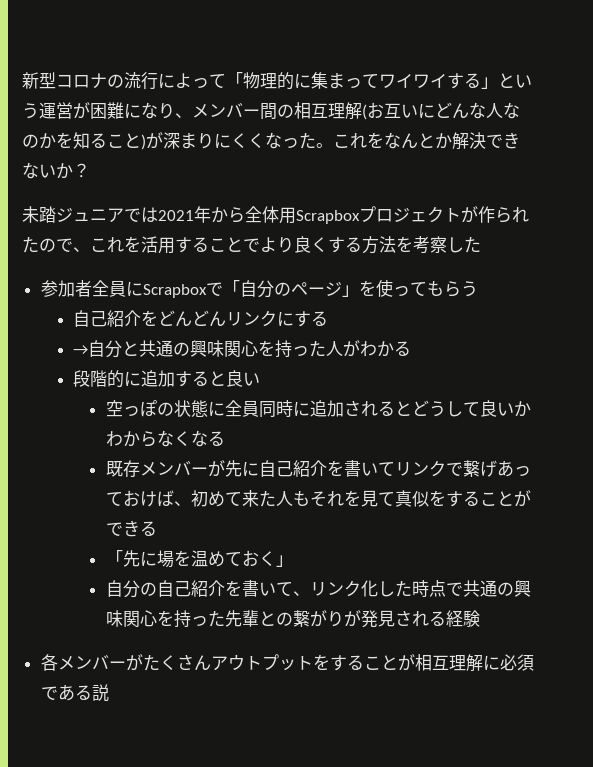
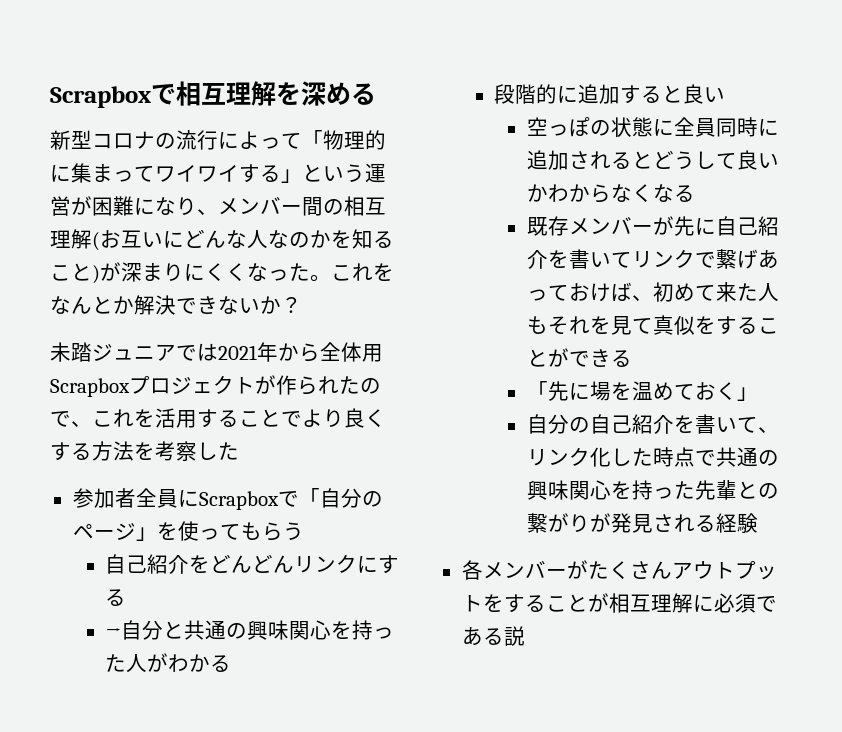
+ Scrapboxで相互理解を深める

